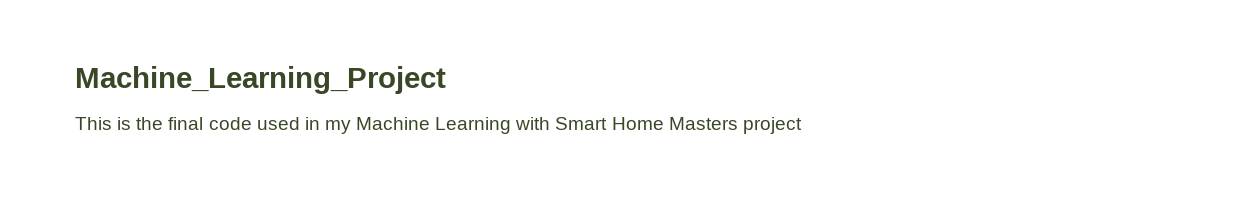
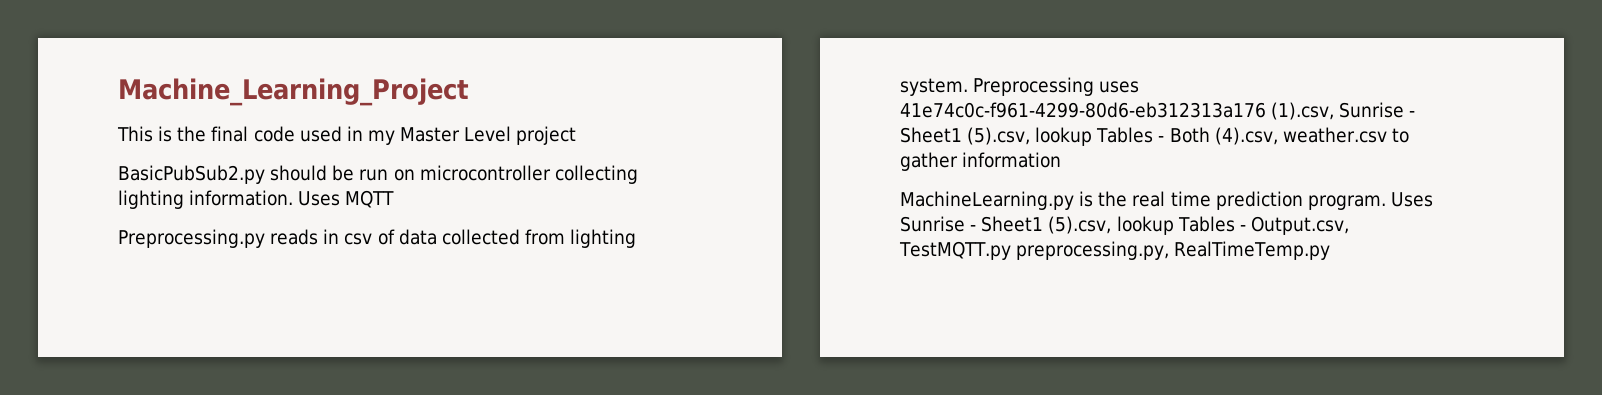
- This is the final code used in my Machine Learning with Smart Home Masters project
+ This is the final code used in my Master Level project
+ BasicPubSub2.py should be run on microcontroller collecting lighting information. Uses MQTT
+ Preprocessing.py reads in csv of data collected from lighting system. Preprocessing uses 41e74c0c-f961-4299-80d6-eb312313a176 (1).csv, Sunrise - Sheet1 (5).csv, lookup Tables - Both (4).csv, weather.csv to gather information
+ MachineLearning.py is the real time prediction program. Uses Sunrise - Sheet1 (5).csv, lookup Tables - Output.csv, TestMQTT.py preprocessing.py, RealTimeTemp.py

